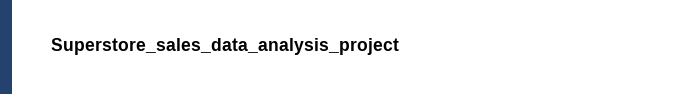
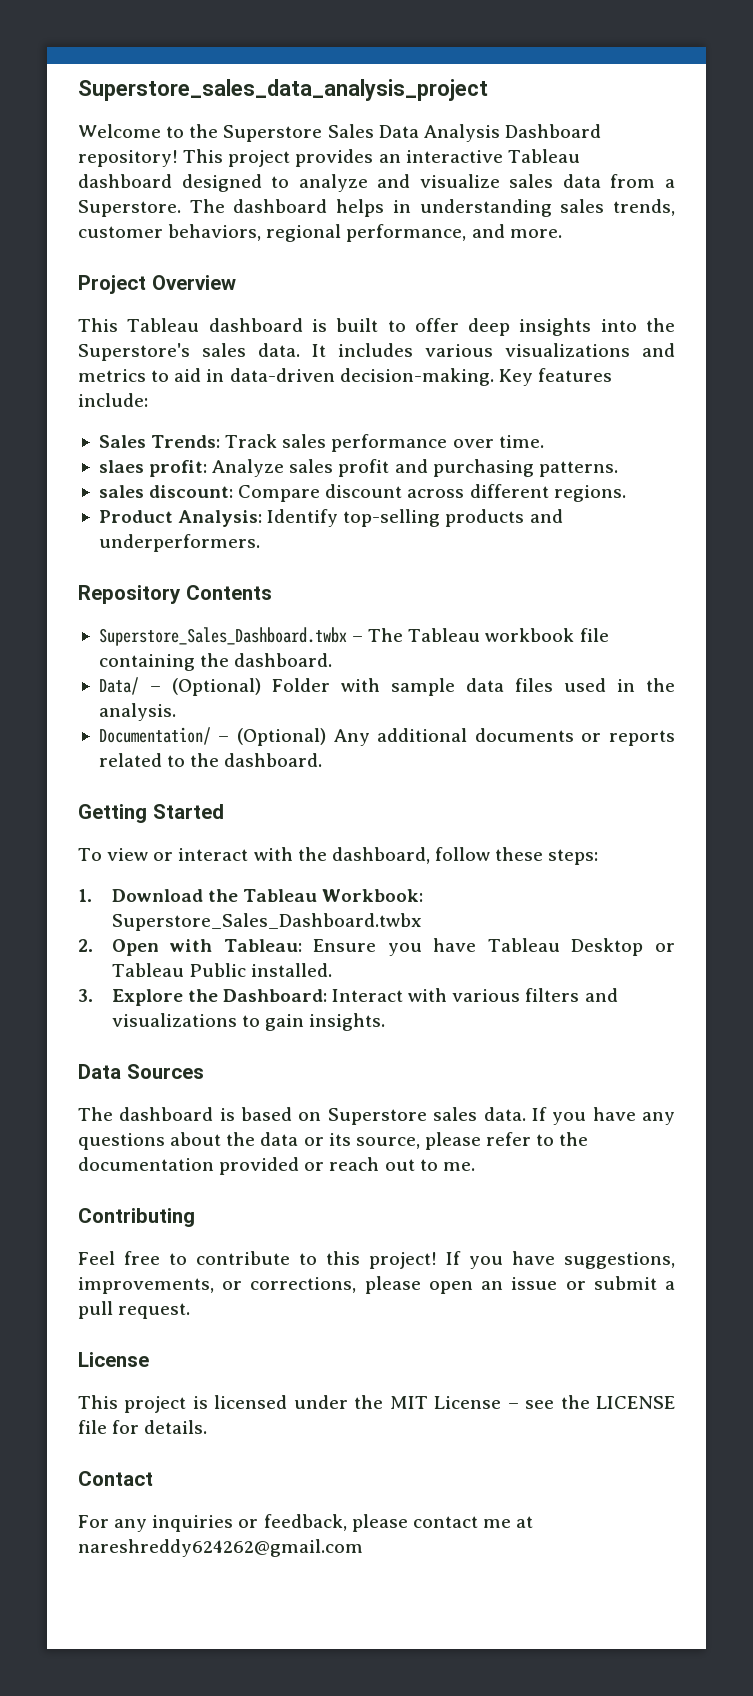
+ Welcome to the Superstore Sales Data Analysis Dashboard repository! This project provides an interactive Tableau dashboard designed to analyze and visualize sales data from a Superstore. The dashboard helps in understanding sales trends, customer behaviors, regional performance, and more.
+ Project Overview
+ This Tableau dashboard is built to offer deep insights into the Superstore's sales data. It includes various visualizations and metrics to aid in data-driven decision-making. Key features include:
+ Sales Trends: Track sales performance over time.
+ slaes profit: Analyze sales profit and purchasing patterns.
+ sales discount: Compare discount across different regions.
+ Product Analysis: Identify top-selling products and underperformers.
+ Repository Contents
+ Superstore_Sales_Dashboard.twbx – The Tableau workbook file containing the dashboard.
+ Data/ – (Optional) Folder with sample data files used in the analysis.
+ Documentation/ – (Optional) Any additional documents or reports related to the dashboard.
+ Getting Started
+ To view or interact with the dashboard, follow these steps:
+ 1. Download the Tableau Workbook: Superstore_Sales_Dashboard.twbx
+ 2. Open with Tableau: Ensure you have Tableau Desktop or Tableau Public installed.
+ 3. Explore the Dashboard: Interact with various filters and visualizations to gain insights.
+ Data Sources
+ The dashboard is based on Superstore sales data. If you have any questions about the data or its source, please refer to the documentation provided or reach out to me.
+ Contributing
+ Feel free to contribute to this project! If you have suggestions, improvements, or corrections, please open an issue or submit a pull request.
+ License
+ This project is licensed under the MIT License – see the LICENSE file for details.
+ Contact
+ For any inquiries or feedback, please contact me at nareshreddy624262@gmail.com

